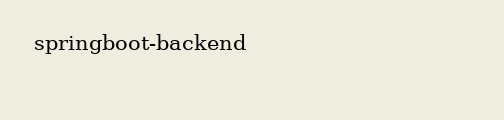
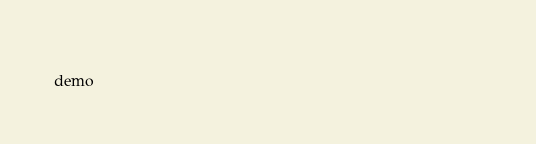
- springboot-backend
+ demo

